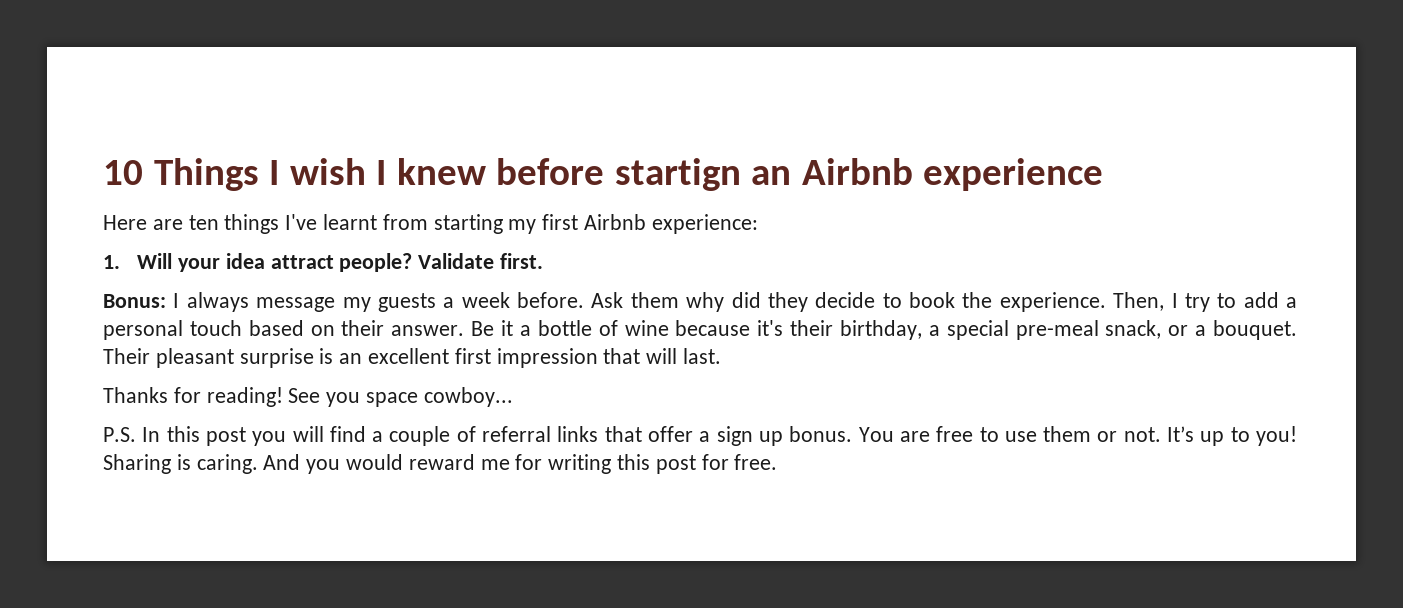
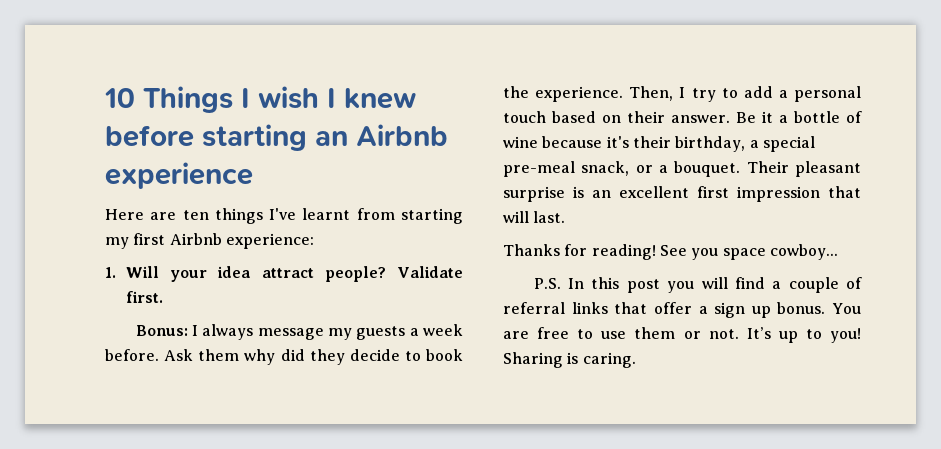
- 10 Things I wish I knew before startign an Airbnb experience
+ 10 Things I wish I knew before starting an Airbnb experience
- And you would reward me for writing this post for free.

